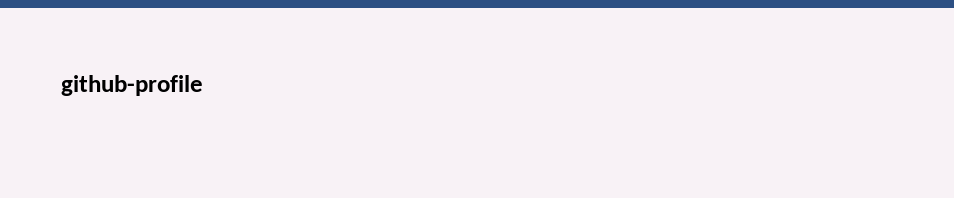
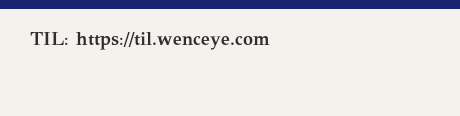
- github-profile
+ TIL: https://til.wenceye.com

